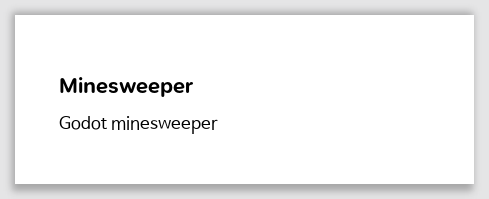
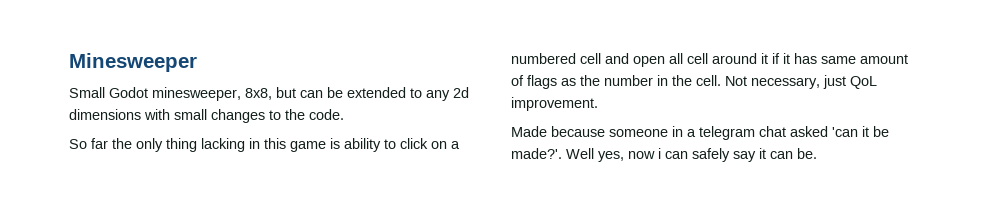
- Godot minesweeper
+ Small Godot minesweeper, 8x8, but can be extended to any 2d dimensions with small changes to the code.
+ So far the only thing lacking in this game is ability to click on a numbered cell and open all cell around it if it has same amount of flags as the number in the cell. Not necessary, just QoL improvement.
+ Made because someone in a telegram chat asked 'can it be made?'. Well yes, now i can safely say it can be.

